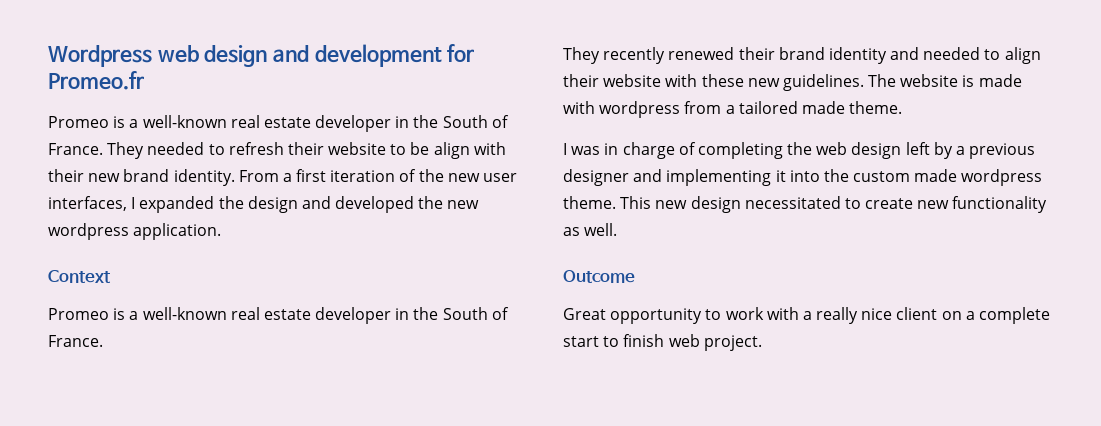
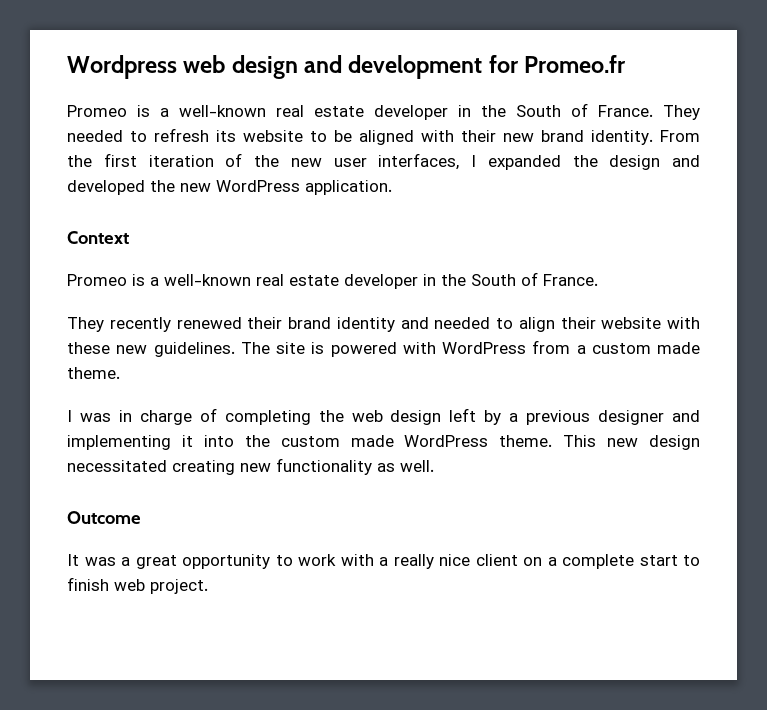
- They needed to refresh their website to be align with their new brand identity.
+ They needed to refresh its website to be aligned with their new brand identity.
- From a first iteration of the new user interfaces, I expanded the design and developed the new wordpress application.
+ From the first iteration of the new user interfaces, I expanded the design and developed the new WordPress application.
- The website is made with wordpress from a tailored made theme.
+ The site is powered with WordPress from a custom made theme.
- I was in charge of completing the web design left by a previous designer and implementing it into the custom made wordpress theme.
+ I was in charge of completing the web design left by a previous designer and implementing it into the custom made WordPress theme.
- This new design necessitated to create new functionality as well.
+ This new design necessitated creating new functionality as well.
- Great opportunity to work with a really nice client on a complete start to finish web project.
+ It was a great opportunity to work with a really nice client on a complete start to finish web project.

